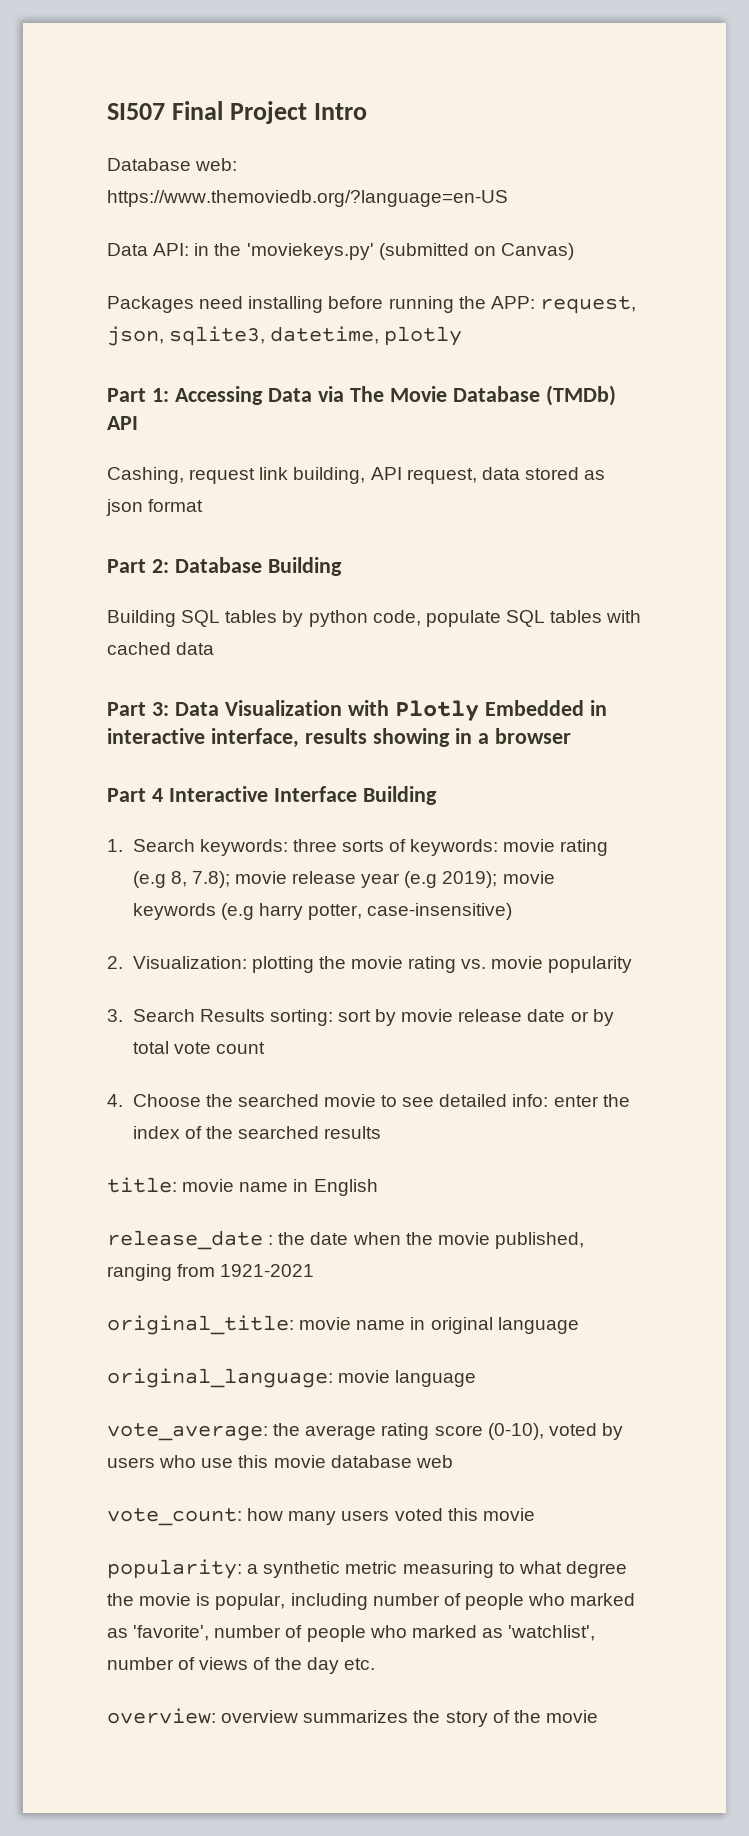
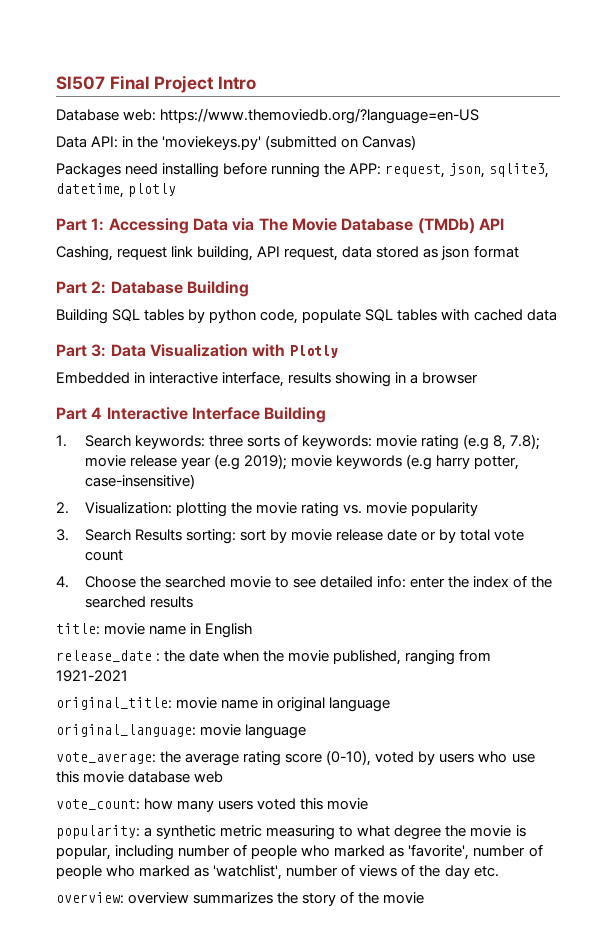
- Part 3: Data Visualization with Plotly Embedded in interactive interface, results showing in a browser
+ Part 3: Data Visualization with Plotly
+ Embedded in interactive interface, results showing in a browser

